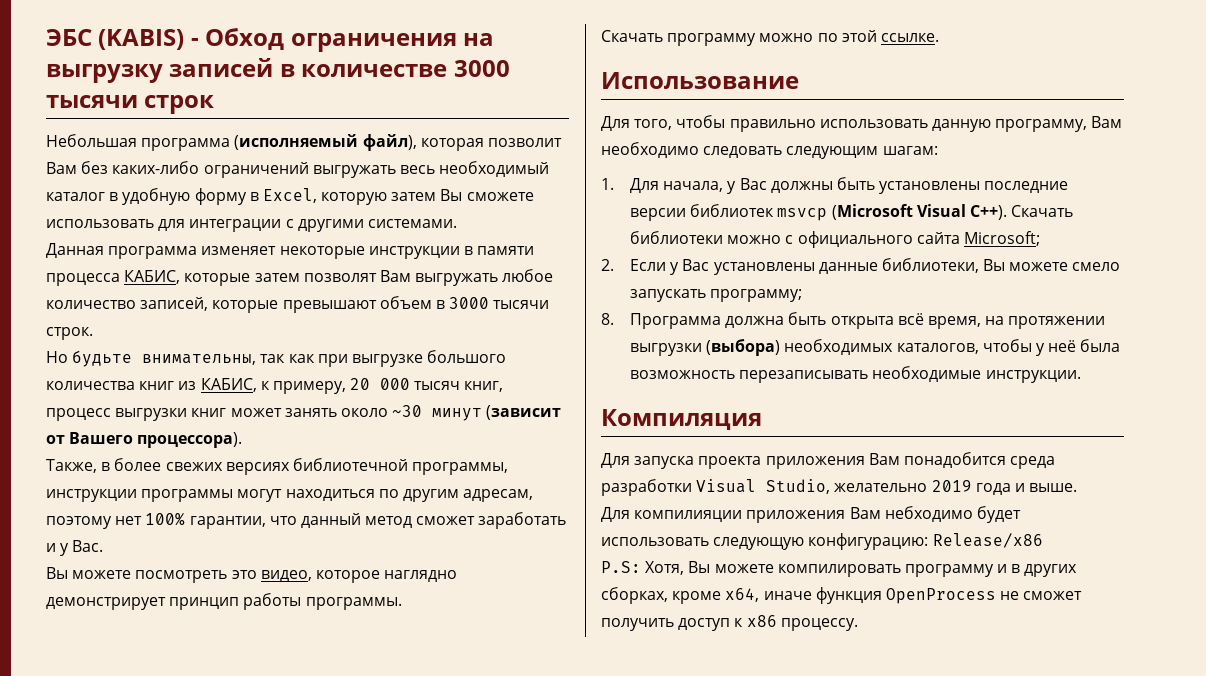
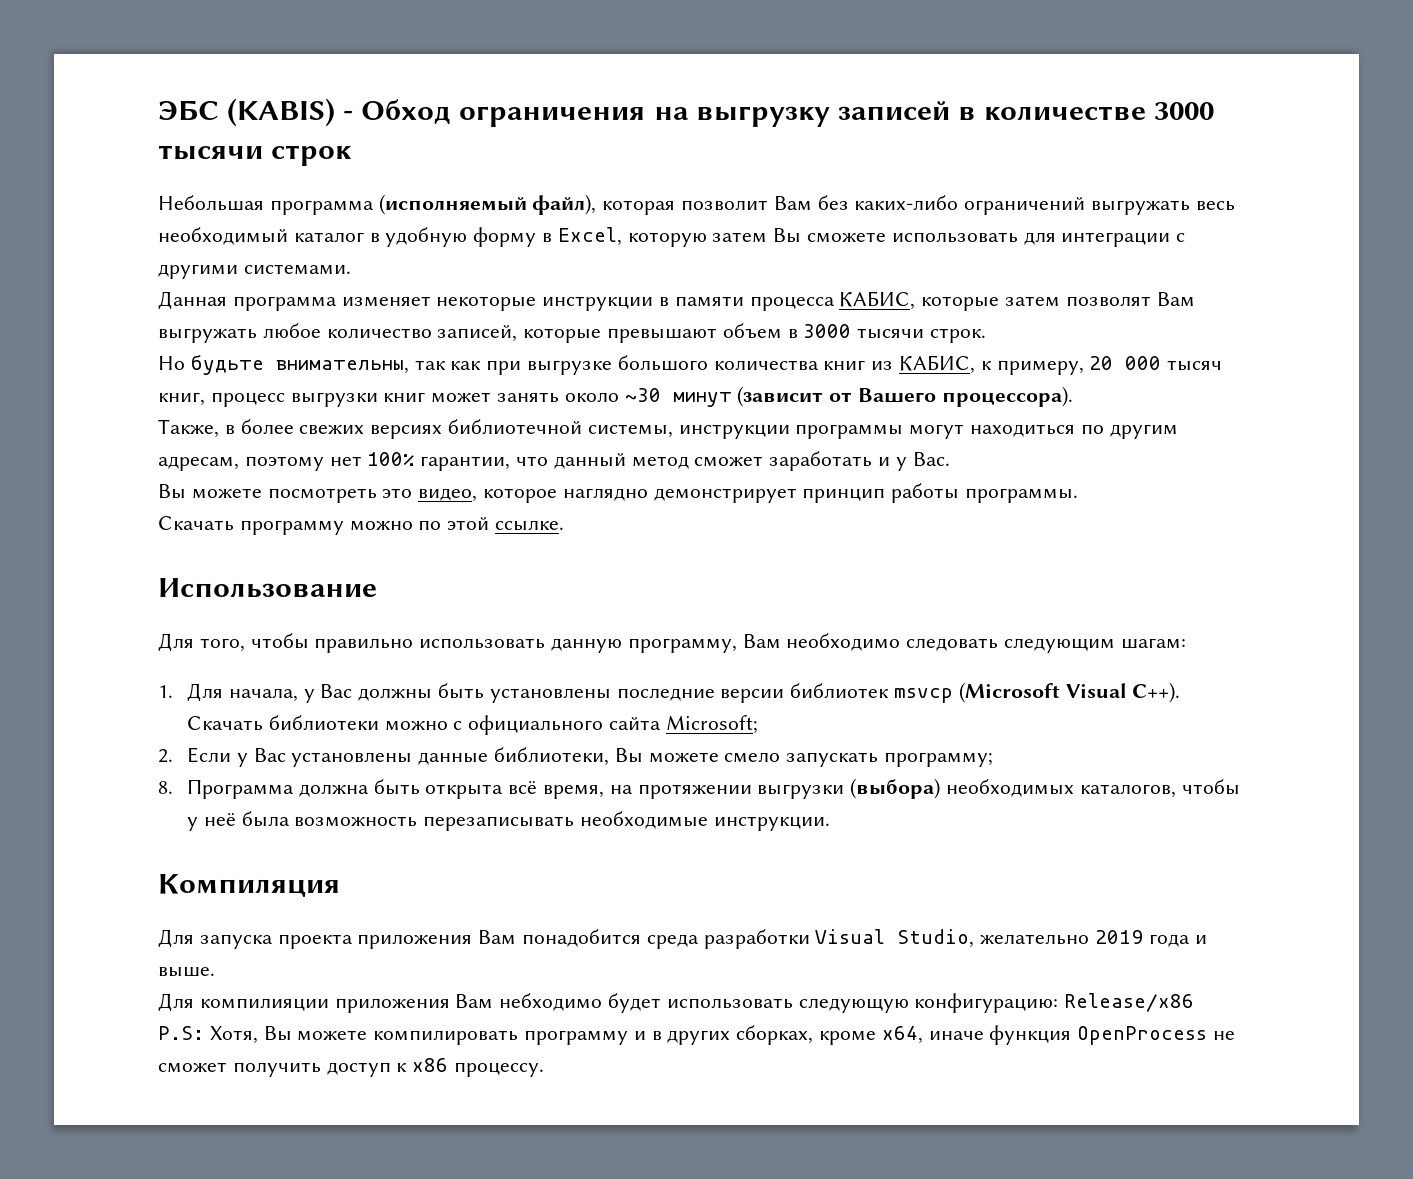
- Также, в более свежих версиях библиотечной программы, инструкции программы могут находиться по другим адресам, поэтому нет 100% гарантии, что данный метод сможет заработать и у Вас.
+ Также, в более свежих версиях библиотечной системы, инструкции программы могут находиться по другим адресам, поэтому нет 100% гарантии, что данный метод сможет заработать и у Вас.

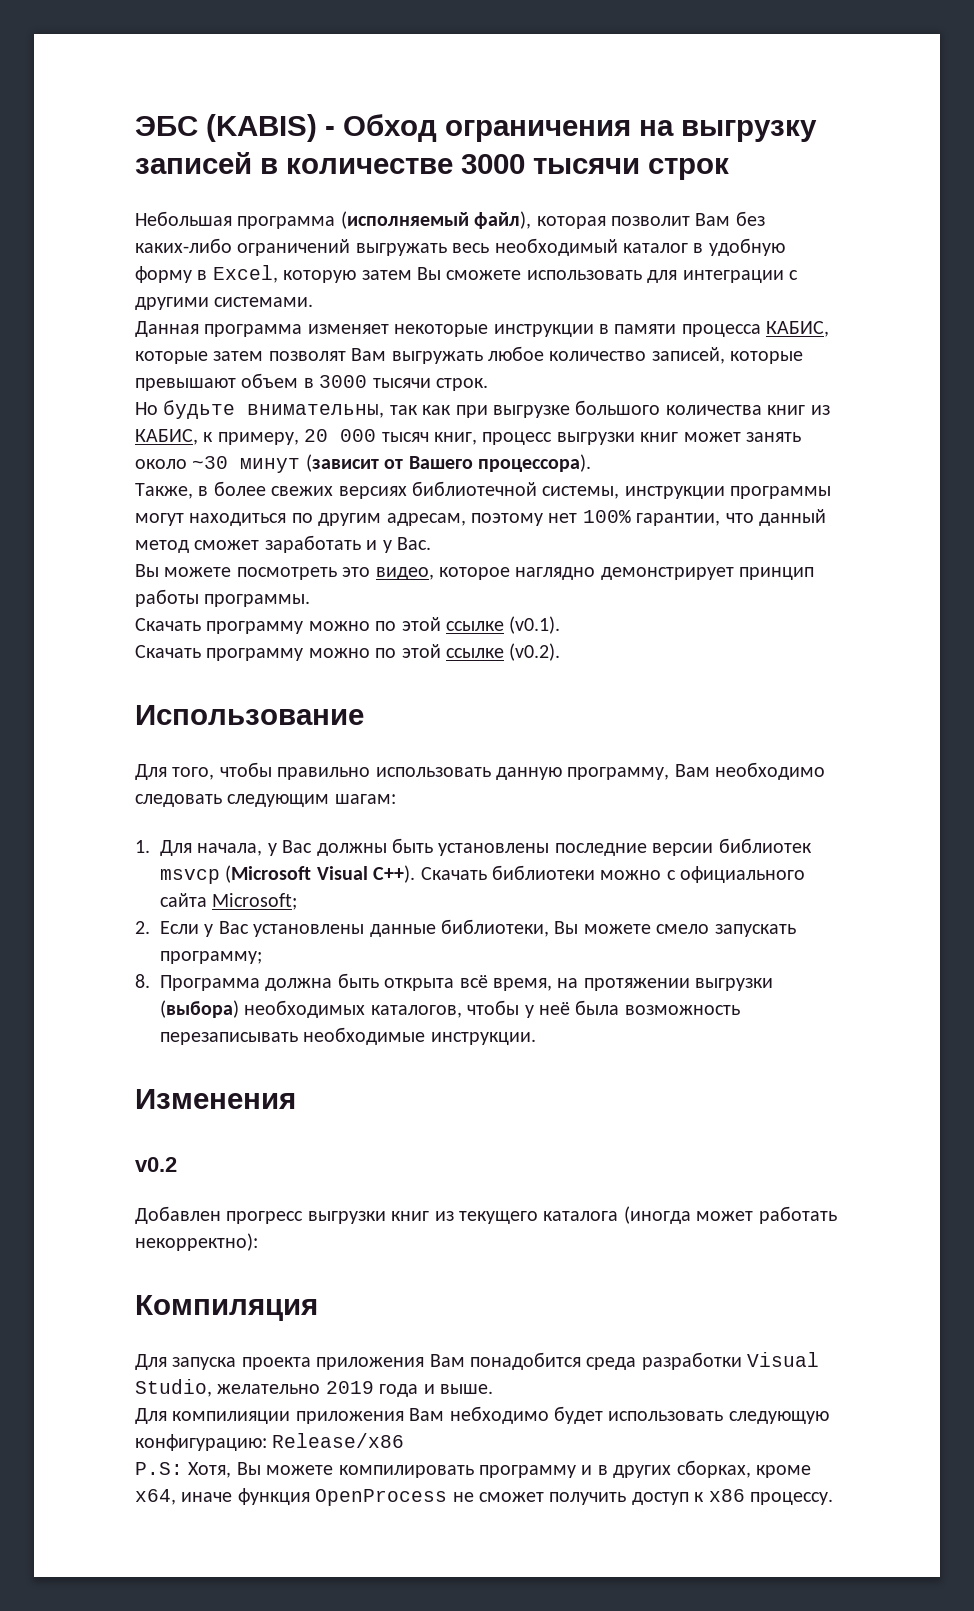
- Скачать программу можно по этой ссылке.
+ Скачать программу можно по этой ссылке (v0.1).
+ Скачать программу можно по этой ссылке (v0.2).
+ Изменения
+ v0.2
+ Добавлен прогресс выгрузки книг из текущего каталога (иногда может работать некорректно):

